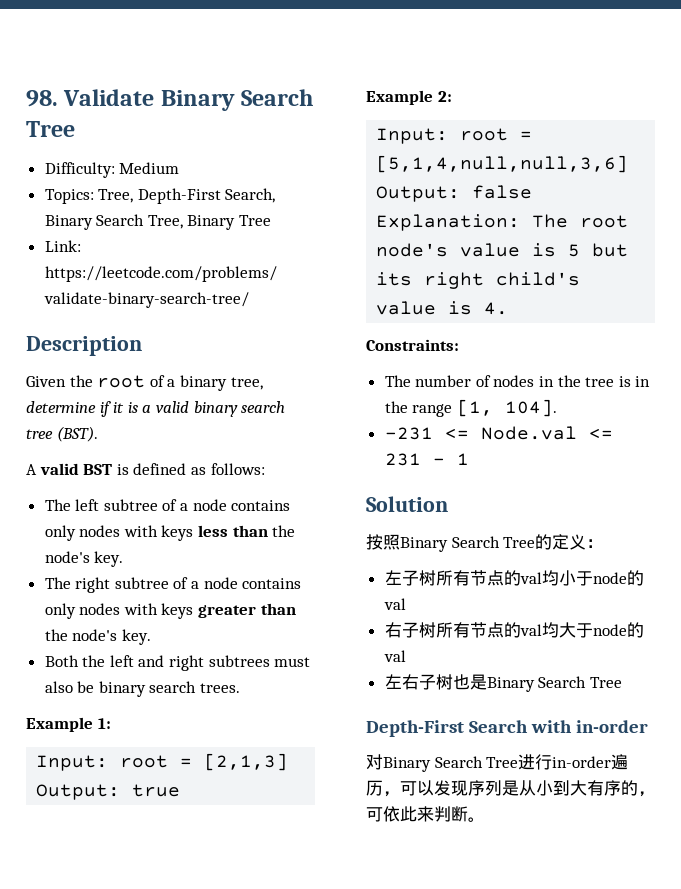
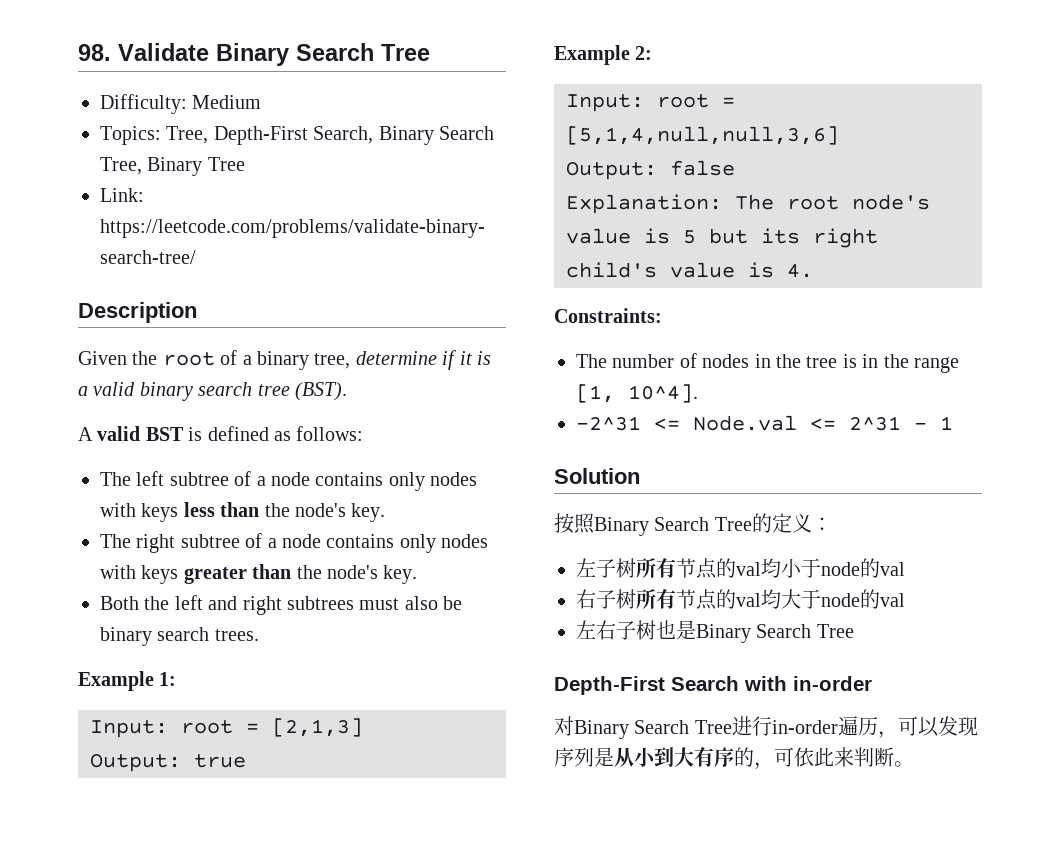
- The number of nodes in the tree is in the range [1, 104].
- -231 <= Node.val <= 231 - 1
+ The number of nodes in the tree is in the range [1, 10^4].
+ -2^31 <= Node.val <= 2^31 - 1

